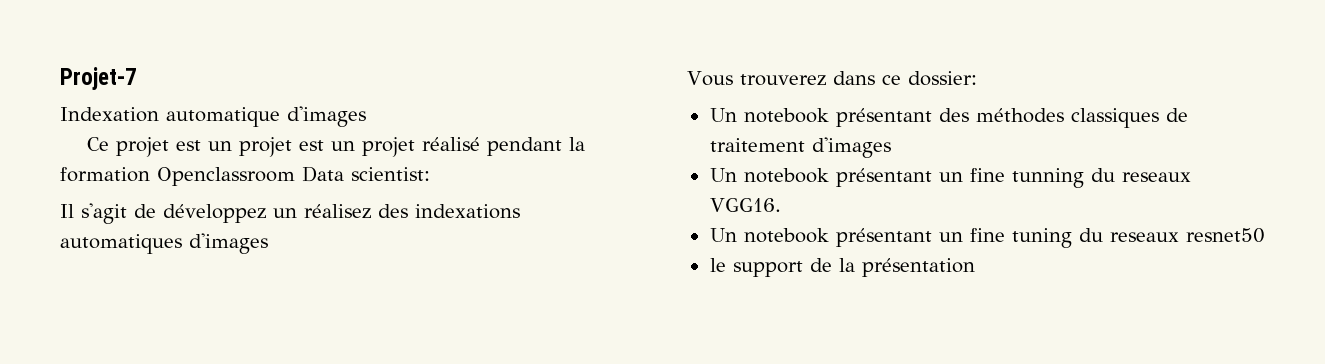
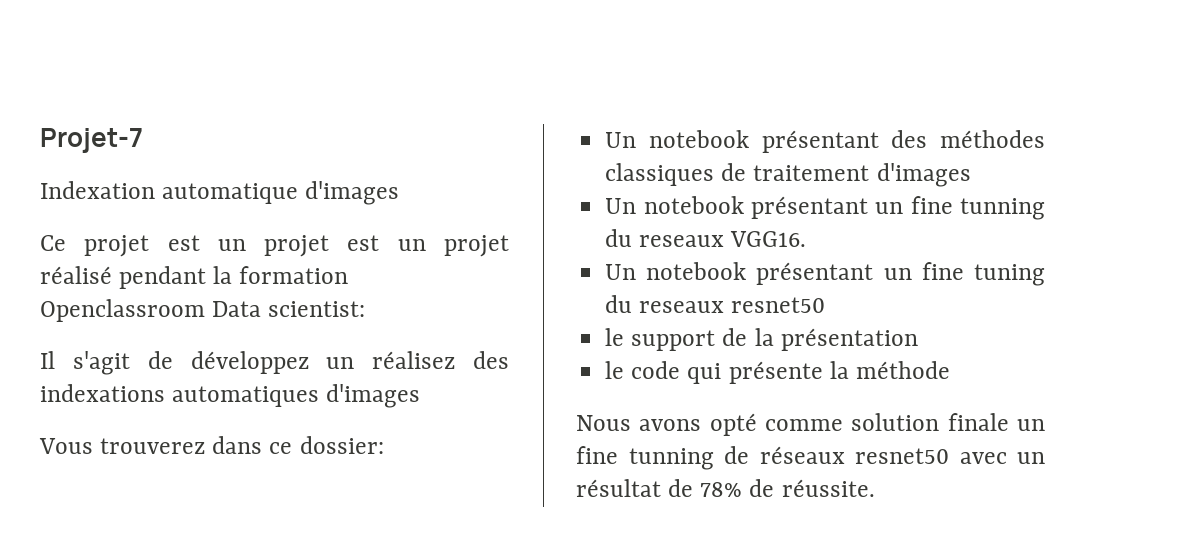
+ le code qui présente la méthode
+ Nous avons opté comme solution finale un fine tunning de réseaux resnet50 avec un résultat de 78% de réussite.

